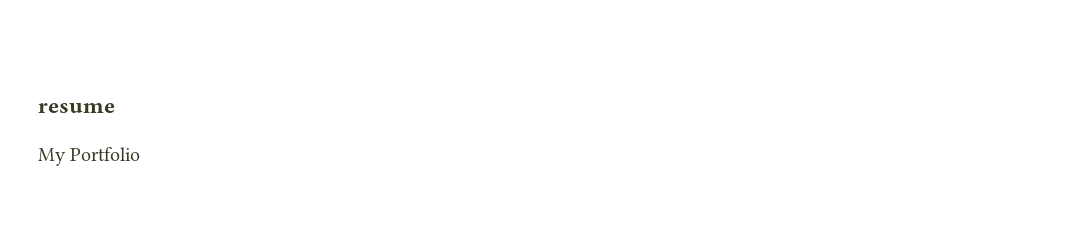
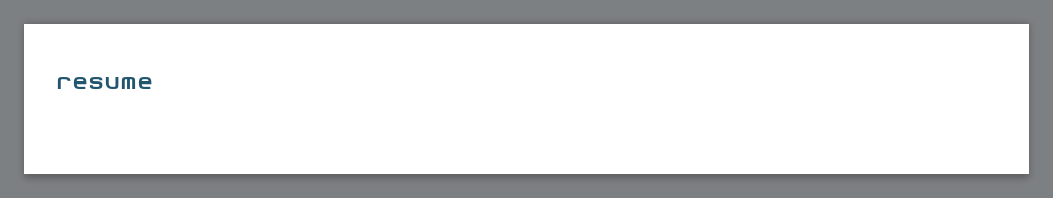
- My Portfolio

